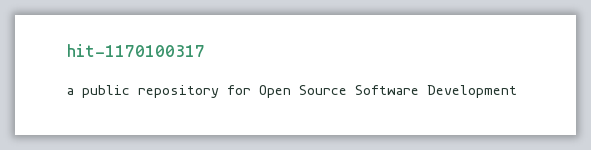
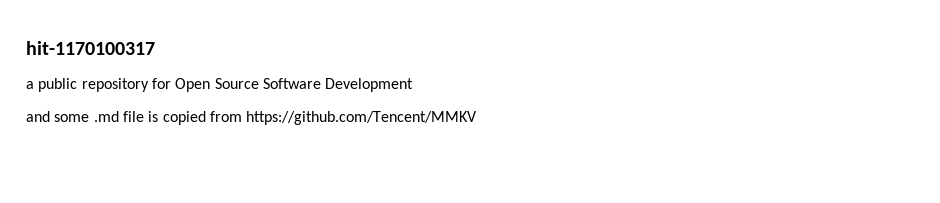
+ and some .md file is copied from https://github.com/Tencent/MMKV

